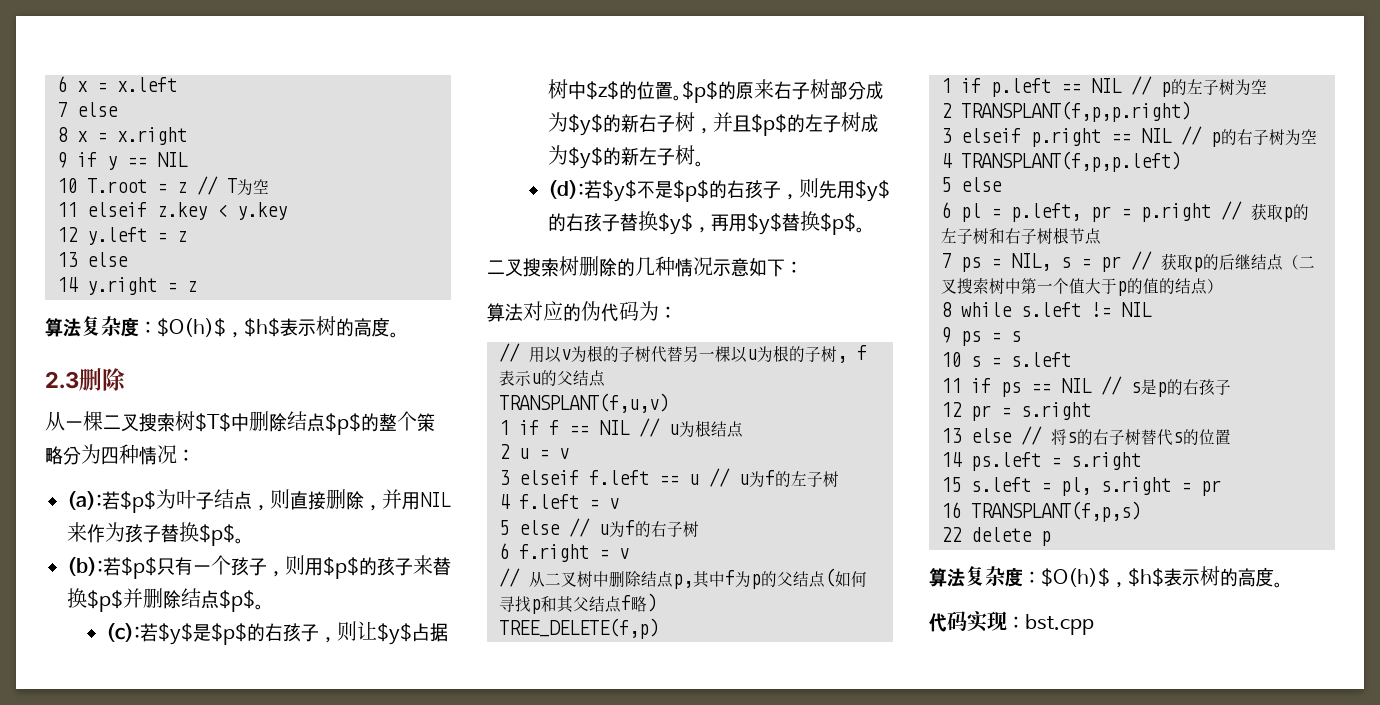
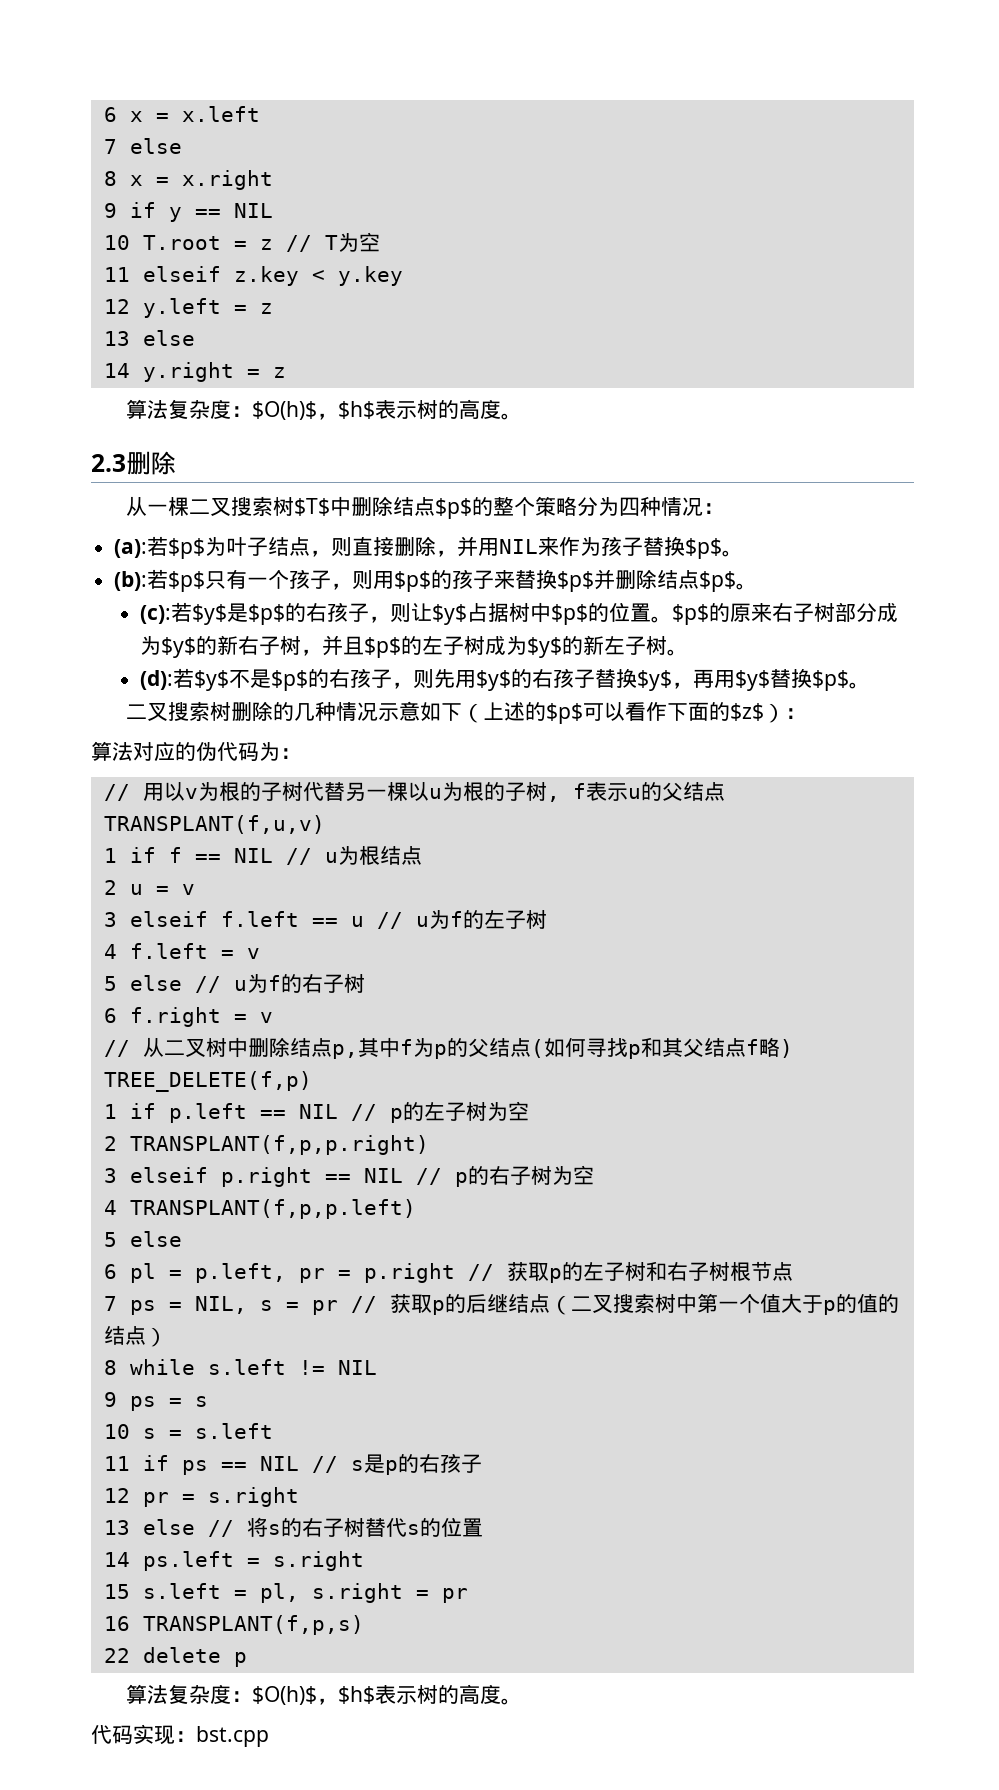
- (c):若$y$是$p$的右孩子，则让$y$占据树中$z$的位置。
+ (c):若$y$是$p$的右孩子，则让$y$占据树中$p$的位置。
- 二叉搜索树删除的几种情况示意如下：
+ 二叉搜索树删除的几种情况示意如下（上述的$p$可以看作下面的$z$）：

